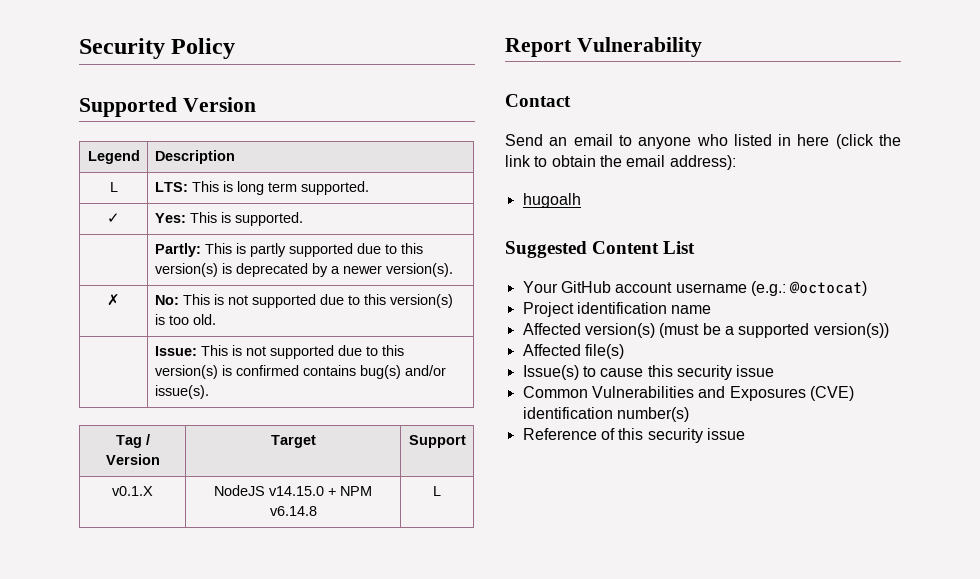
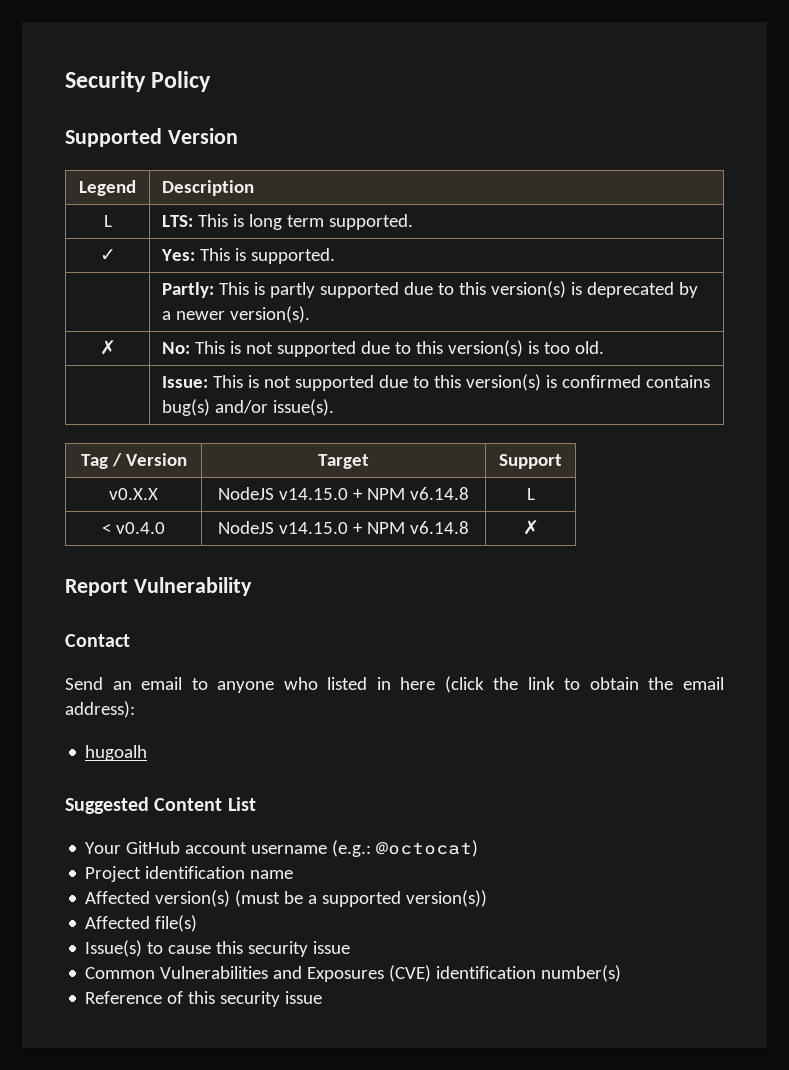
- v0.1.X | NodeJS v14.15.0 + NPM v6.14.8 | L
+ v0.X.X | NodeJS v14.15.0 + NPM v6.14.8 | L
+ < v0.4.0 | NodeJS v14.15.0 + NPM v6.14.8 | ✗

